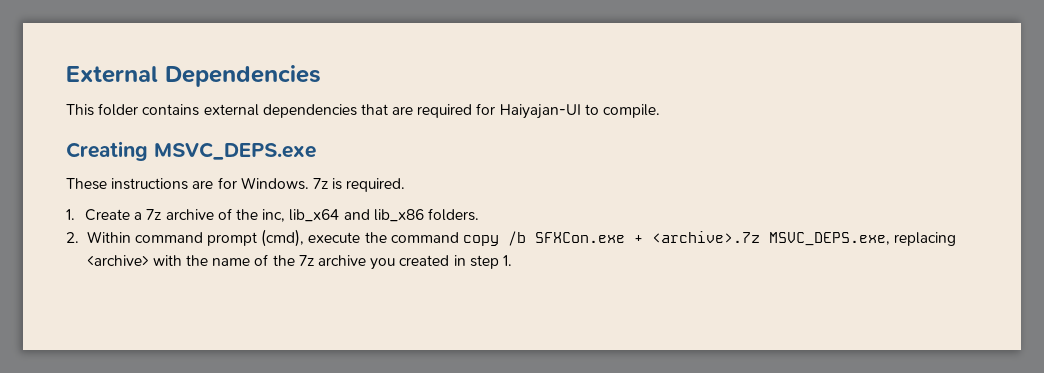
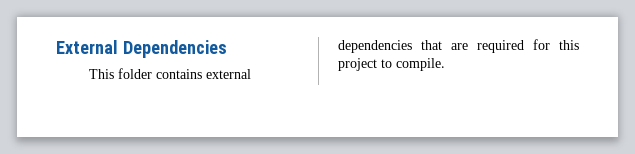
- This folder contains external dependencies that are required for Haiyajan-UI to compile.
+ This folder contains external dependencies that are required for this project to compile.
- Creating MSVC_DEPS.exe
- These instructions are for Windows. 7z is required.
- 1. Create a 7z archive of the inc, lib_x64 and lib_x86 folders.
- 2. Within command prompt (cmd), execute the command copy /b SFXCon.exe + <archive>.7z MSVC_DEPS.exe, replacing <archive> with the name of the 7z archive you created in step 1.

